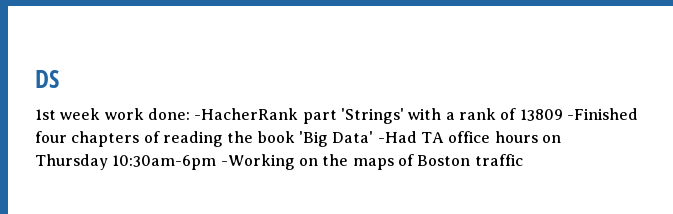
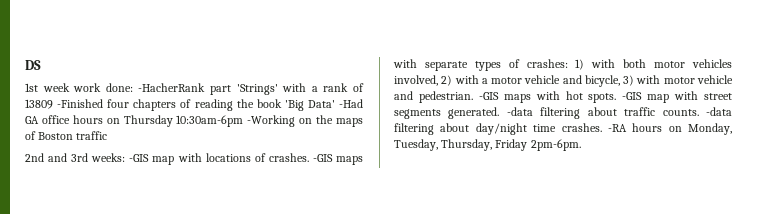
- 1st week work done: -HacherRank part 'Strings' with a rank of 13809 -Finished four chapters of reading the book 'Big Data' -Had TA office hours on Thursday 10:30am-6pm -Working on the maps of Boston traffic
+ 1st week work done: -HacherRank part 'Strings' with a rank of 13809 -Finished four chapters of reading the book 'Big Data' -Had GA office hours on Thursday 10:30am-6pm -Working on the maps of Boston traffic
+ 2nd and 3rd weeks: -GIS map with locations of crashes. -GIS maps with separate types of crashes: 1) with both motor vehicles involved, 2) with a motor vehicle and bicycle, 3) with motor vehicle and pedestrian. -GIS maps with hot spots. -GIS map with street segments generated. -data filtering about traffic counts. -data filtering about day/night time crashes. -RA hours on Monday, Tuesday, Thursday, Friday 2pm-6pm.

